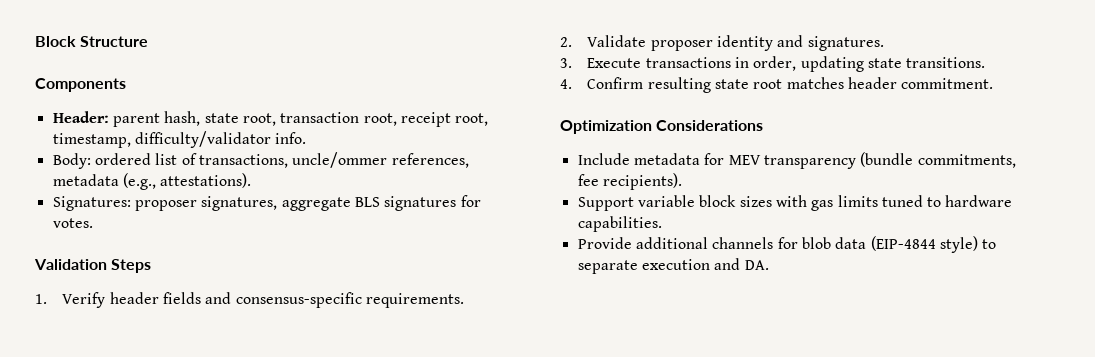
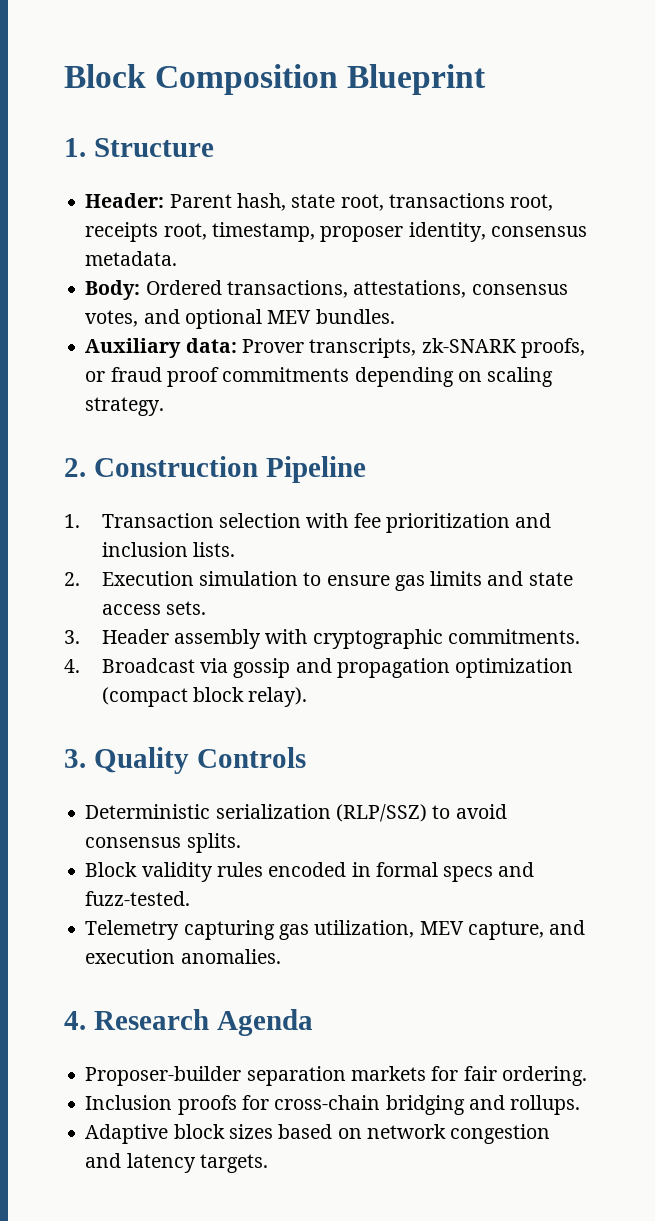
- Block Structure
+ Block Composition Blueprint
+ 1. Structure
- Components
- Header: parent hash, state root, transaction root, receipt root, timestamp, difficulty/validator info.
- Body: ordered list of transactions, uncle/ommer references, metadata (e.g., attestations).
- Signatures: proposer signatures, aggregate BLS signatures for votes.
- Validation Steps
- 1. Verify header fields and consensus-specific requirements.
- 2. Validate proposer identity and signatures.
- 3. Execute transactions in order, updating state transitions.
- 4. Confirm resulting state root matches header commitment.
- Optimization Considerations
- Include metadata for MEV transparency (bundle commitments, fee recipients).
- Support variable block sizes with gas limits tuned to hardware capabilities.
- Provide additional channels for blob data (EIP-4844 style) to separate execution and DA.
+ Header: Parent hash, state root, transactions root, receipts root, timestamp, proposer identity, consensus metadata.
+ Body: Ordered transactions, attestations, consensus votes, and optional MEV bundles.
+ Auxiliary data: Prover transcripts, zk-SNARK proofs, or fraud proof commitments depending on scaling strategy.
+ 2. Construction Pipeline
+ 1. Transaction selection with fee prioritization and inclusion lists.
+ 2. Execution simulation to ensure gas limits and state access sets.
+ 3. Header assembly with cryptographic commitments.
+ 4. Broadcast via gossip and propagation optimization (compact block relay).
+ 3. Quality Controls
+ Deterministic serialization (RLP/SSZ) to avoid consensus splits.
+ Block validity rules encoded in formal specs and fuzz-tested.
+ Telemetry capturing gas utilization, MEV capture, and execution anomalies.
+ 4. Research Agenda
+ Proposer-builder separation markets for fair ordering.
+ Inclusion proofs for cross-chain bridging and rollups.
+ Adaptive block sizes based on network congestion and latency targets.

